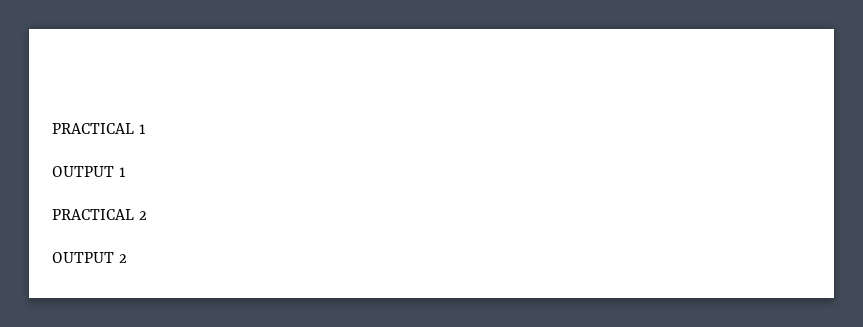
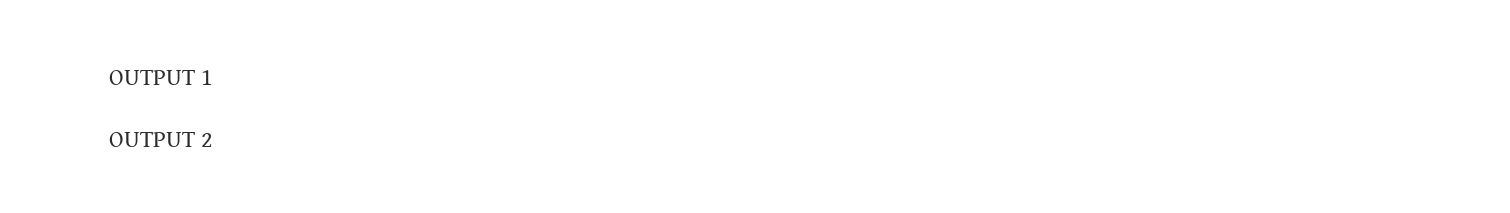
- PRACTICAL 1
+ OUTPUT 1
- OUTPUT 1
- PRACTICAL 2

